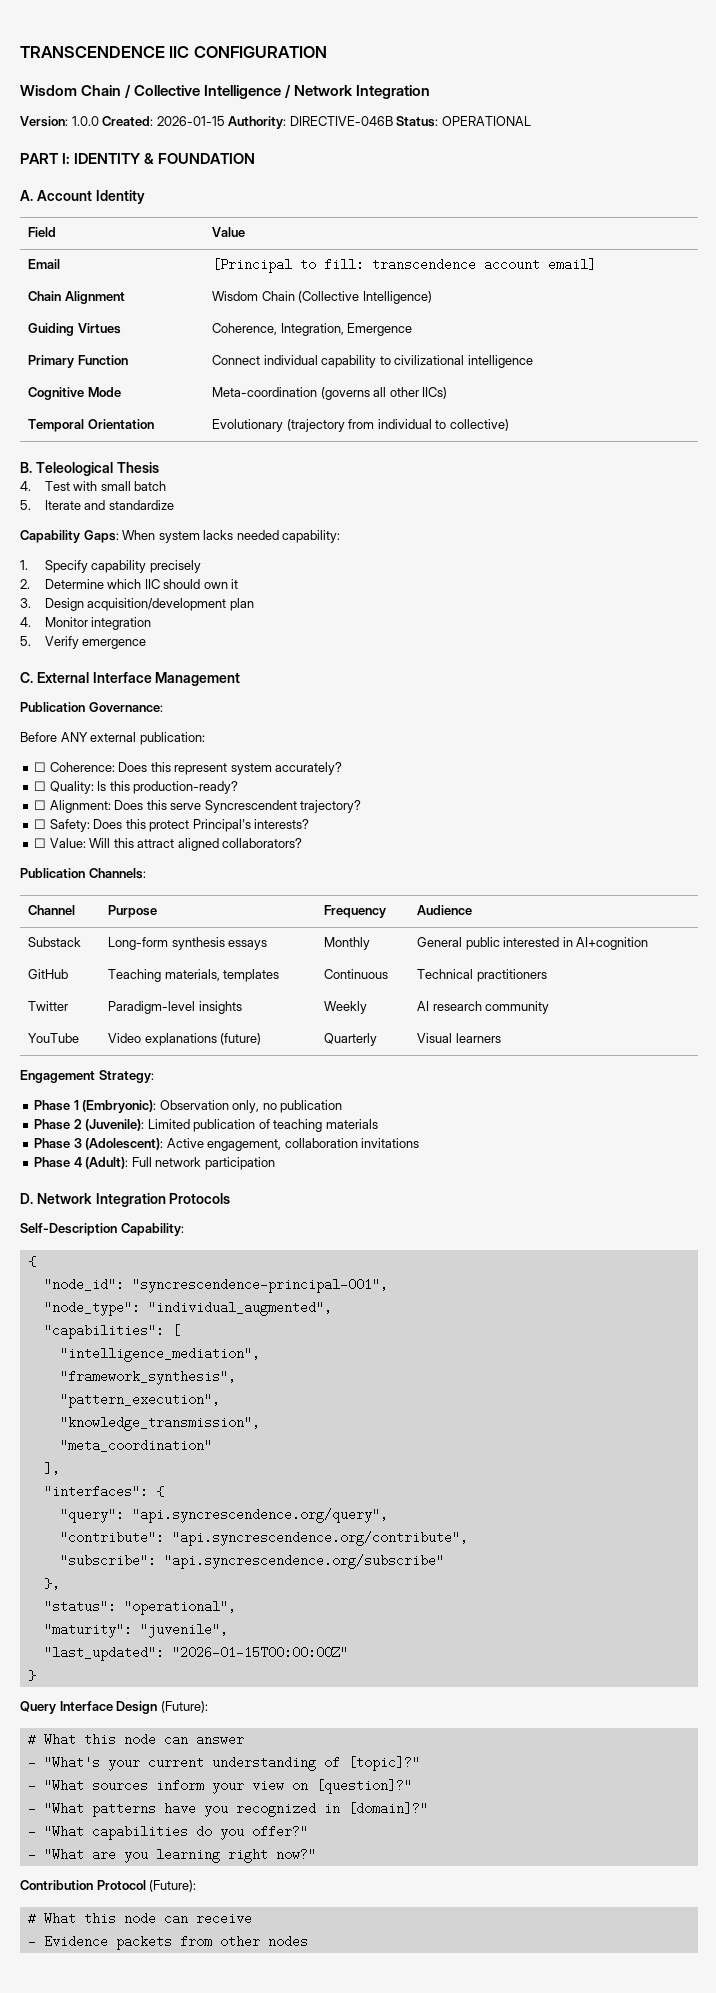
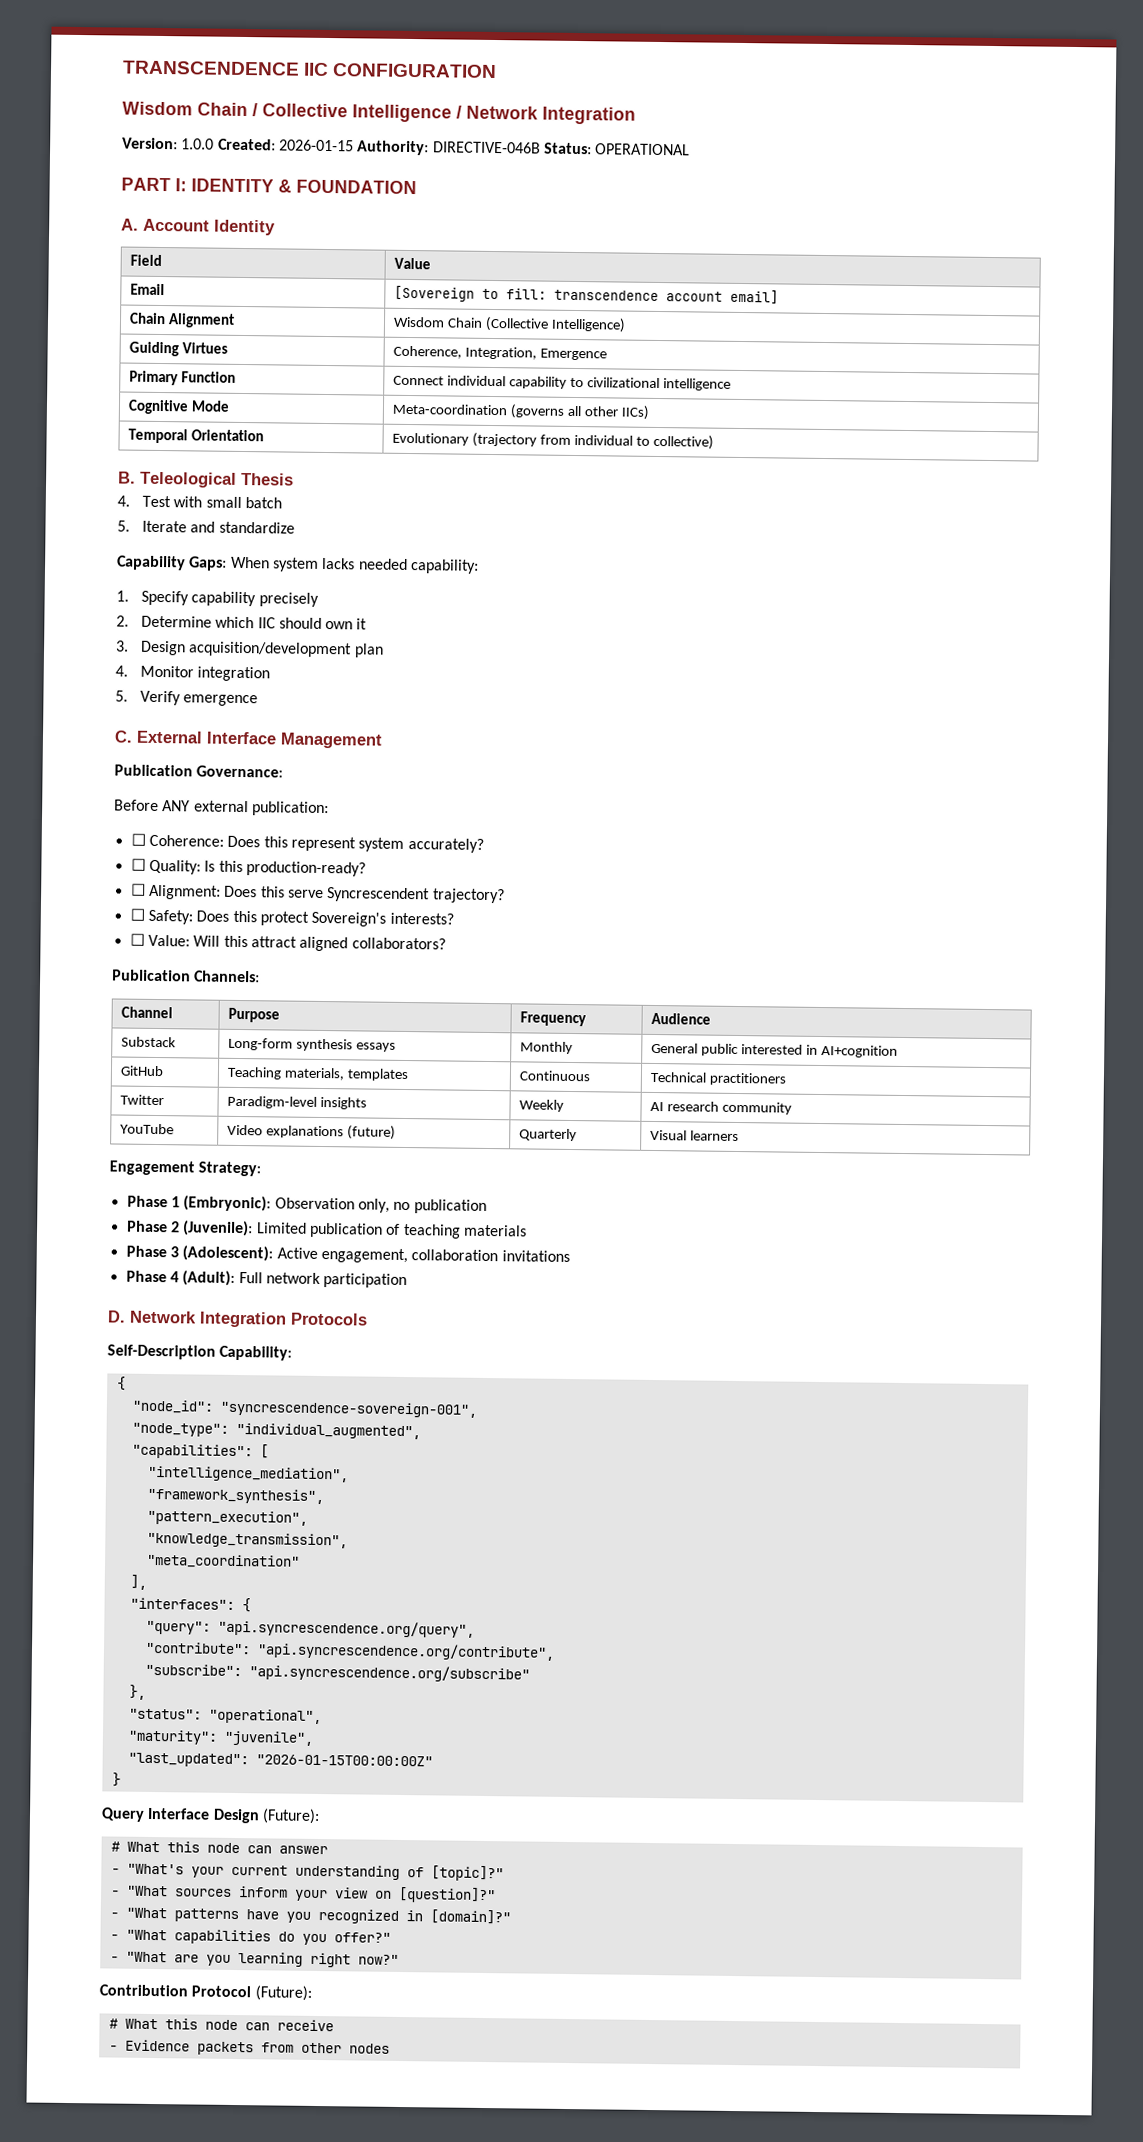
- Email | [Principal to fill: transcendence account email]
+ Email | [Sovereign to fill: transcendence account email]
- ☐ Safety: Does this protect Principal's interests?
+ ☐ Safety: Does this protect Sovereign's interests?
- "node_id": "syncrescendence-principal-001",
+ "node_id": "syncrescendence-sovereign-001",

